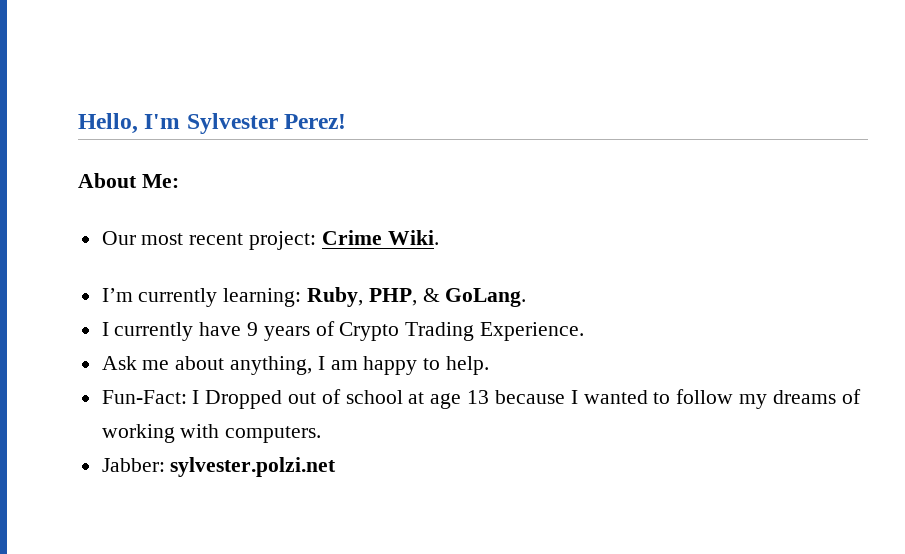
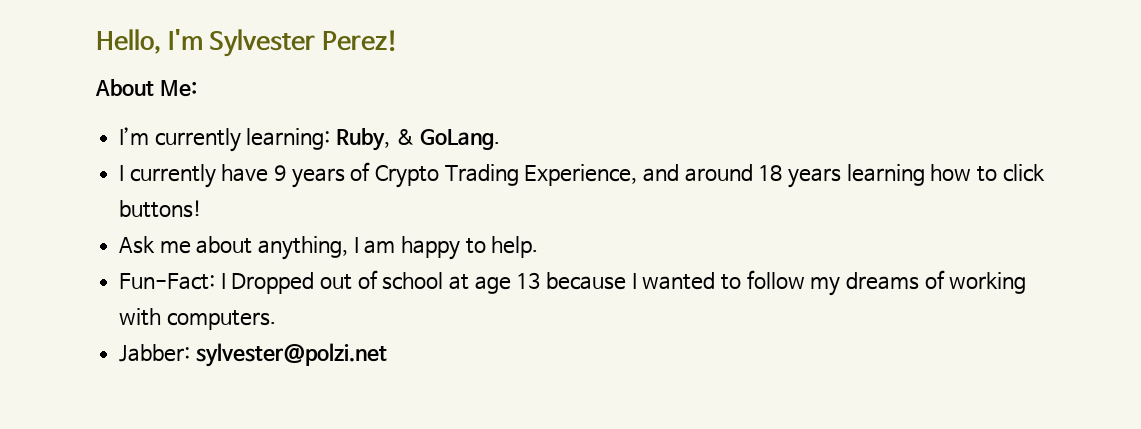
- Our most recent project: Crime Wiki.
- I’m currently learning: Ruby, PHP, & GoLang.
+ I’m currently learning: Ruby, & GoLang.
- I currently have 9 years of Crypto Trading Experience.
+ I currently have 9 years of Crypto Trading Experience, and around 18 years learning how to click buttons!
- Jabber: sylvester.polzi.net
+ Jabber: sylvester@polzi.net

